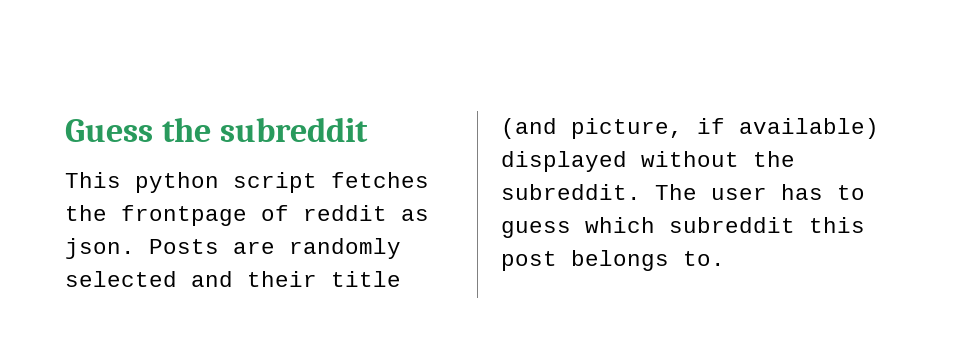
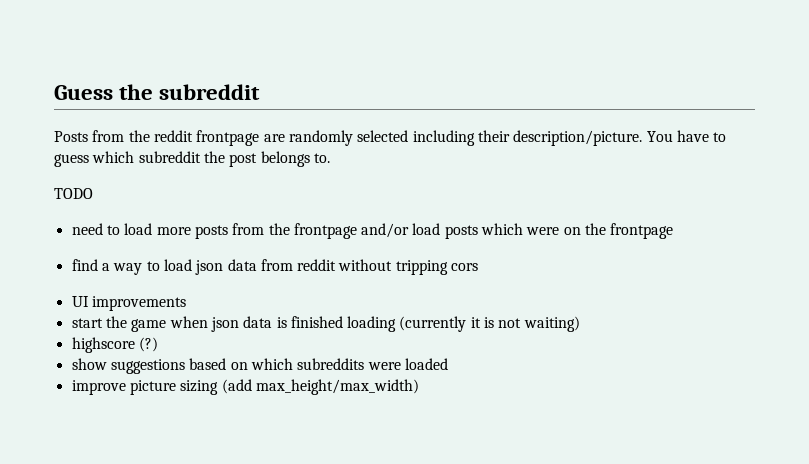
- This python script fetches the frontpage of reddit as json. Posts are randomly selected and their title (and picture, if available) displayed without the subreddit. The user has to guess which subreddit this post belongs to.
+ Posts from the reddit frontpage are randomly selected including their description/picture. You have to guess which subreddit the post belongs to.
+ TODO
+ need to load more posts from the frontpage and/or load posts which were on the frontpage
+ find a way to load json data from reddit without tripping cors
+ UI improvements
+ start the game when json data is finished loading (currently it is not waiting)
+ highscore (?)
+ show suggestions based on which subreddits were loaded
+ improve picture sizing (add max_height/max_width)

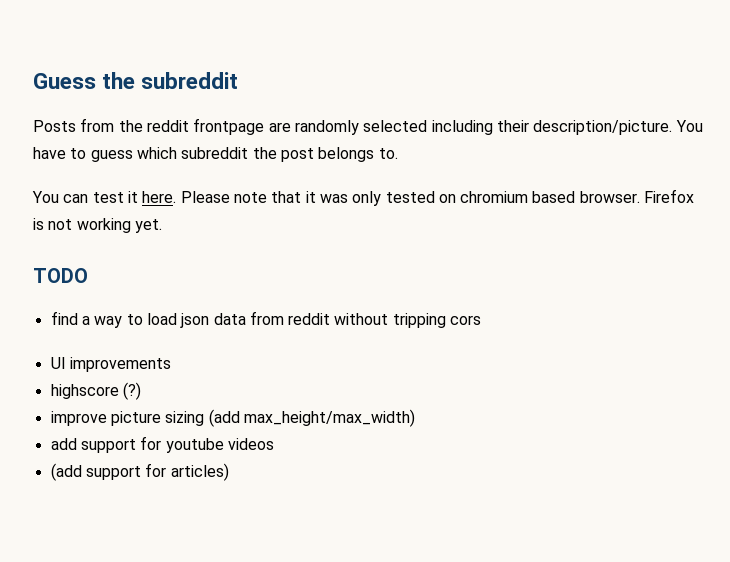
+ You can test it here. Please note that it was only tested on chromium based browser. Firefox is not working yet.
  TODO
- need to load more posts from the frontpage and/or load posts which were on the frontpage
- start the game when json data is finished loading (currently it is not waiting)
  highscore (?)
- show suggestions based on which subreddits were loaded
+ add support for youtube videos
+ (add support for articles)

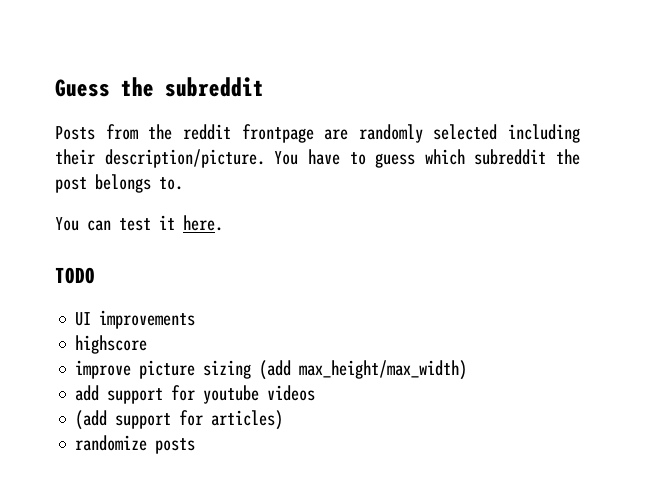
- You can test it here. Please note that it was only tested on chromium based browser. Firefox is not working yet.
+ You can test it here.
  TODO
- find a way to load json data from reddit without tripping cors
- highscore (?)
+ highscore
+ randomize posts

